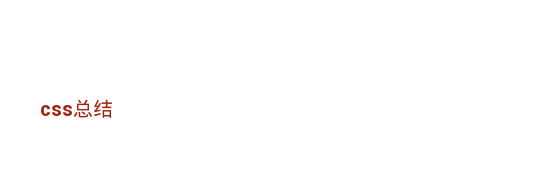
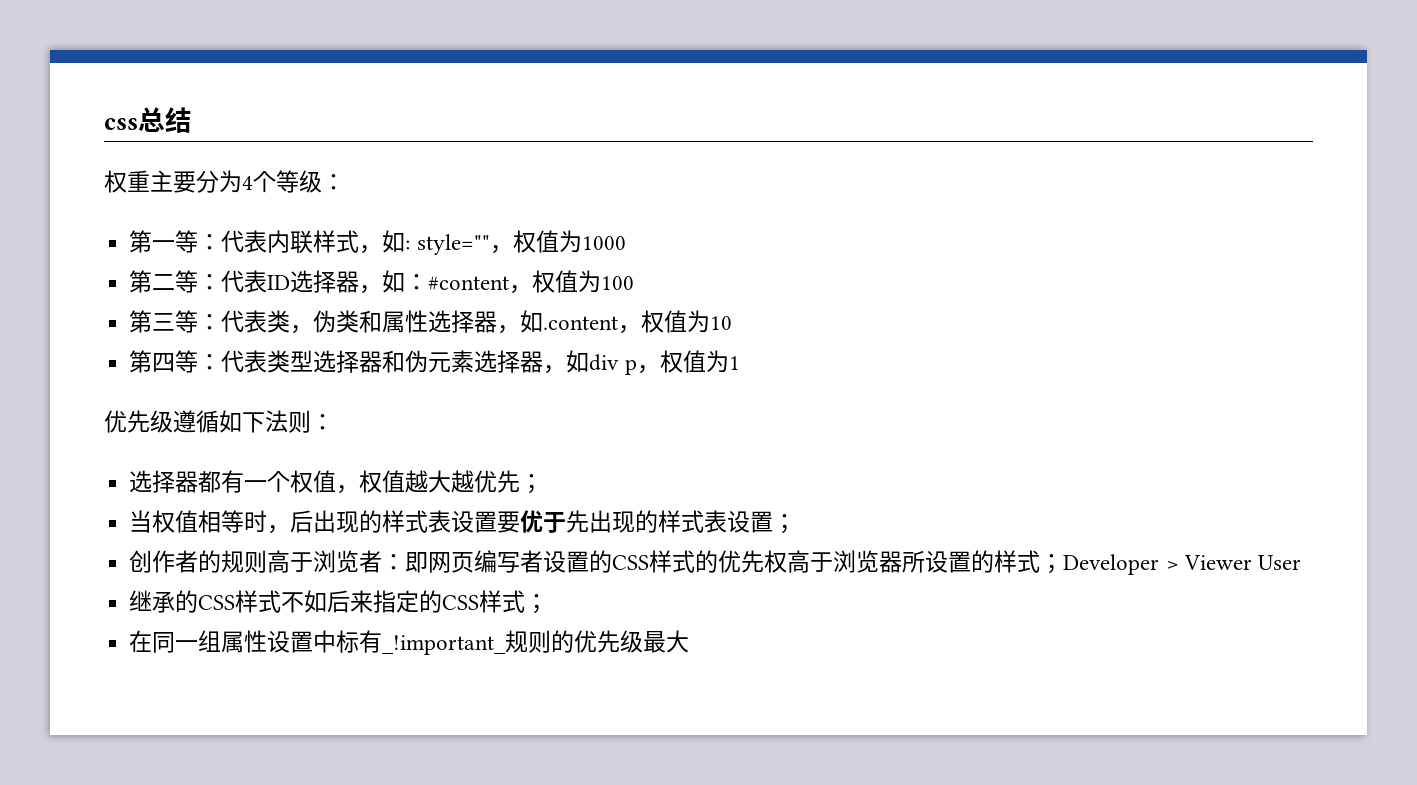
+ 权重主要分为4个等级：
+ 第一等：代表内联样式，如: style=""，权值为1000
+ 第二等：代表ID选择器，如：#content，权值为100
+ 第三等：代表类，伪类和属性选择器，如.content，权值为10
+ 第四等：代表类型选择器和伪元素选择器，如div p，权值为1
+ 优先级遵循如下法则：
+ 选择器都有一个权值，权值越大越优先；
+ 当权值相等时，后出现的样式表设置要优于先出现的样式表设置；
+ 创作者的规则高于浏览者：即网页编写者设置的CSS样式的优先权高于浏览器所设置的样式；Developer > Viewer User
+ 继承的CSS样式不如后来指定的CSS样式；
+ 在同一组属性设置中标有_!important_规则的优先级最大

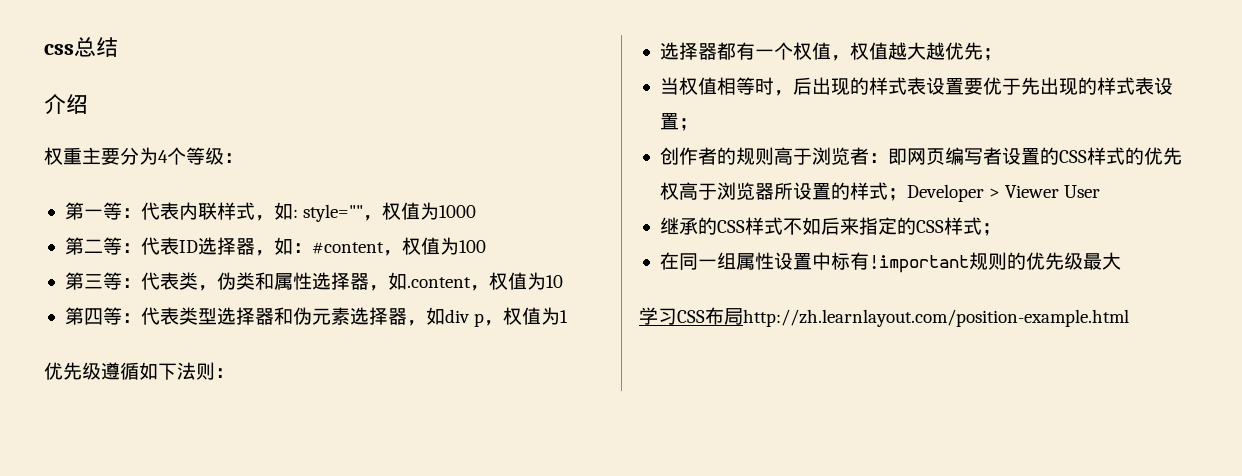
+ 介绍
- 在同一组属性设置中标有_!important_规则的优先级最大
+ 在同一组属性设置中标有!important规则的优先级最大
+ 学习CSS布局http://zh.learnlayout.com/position-example.html

